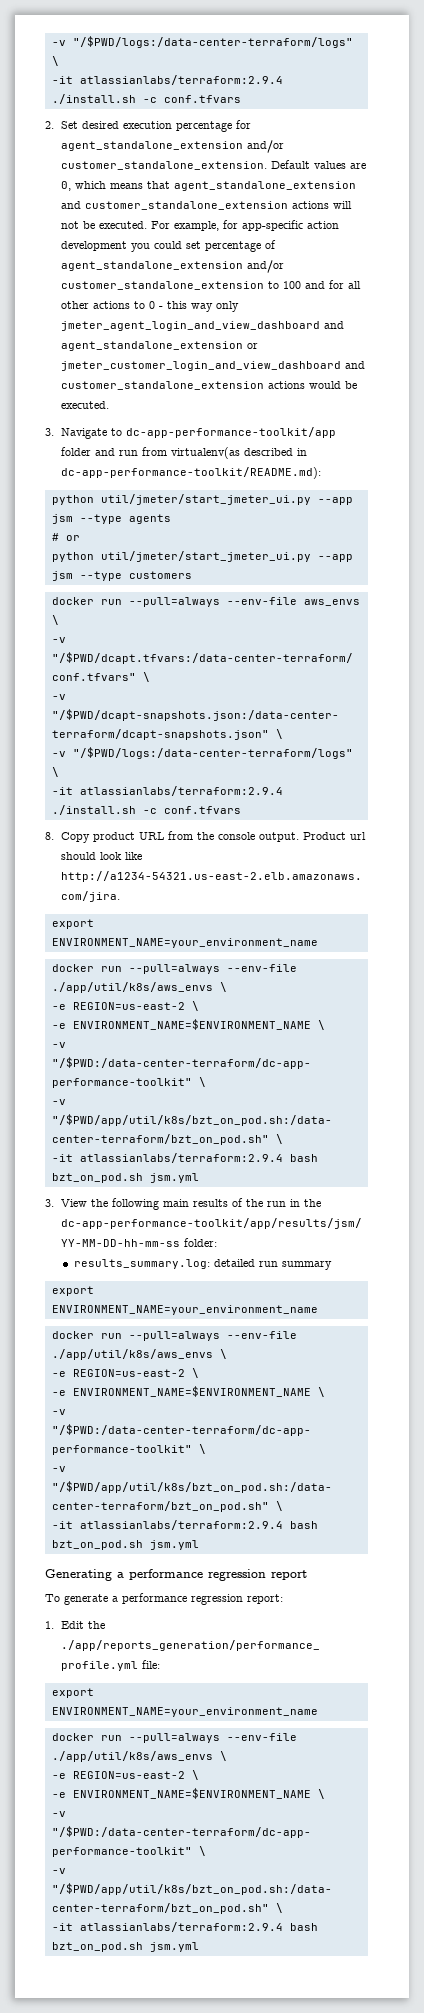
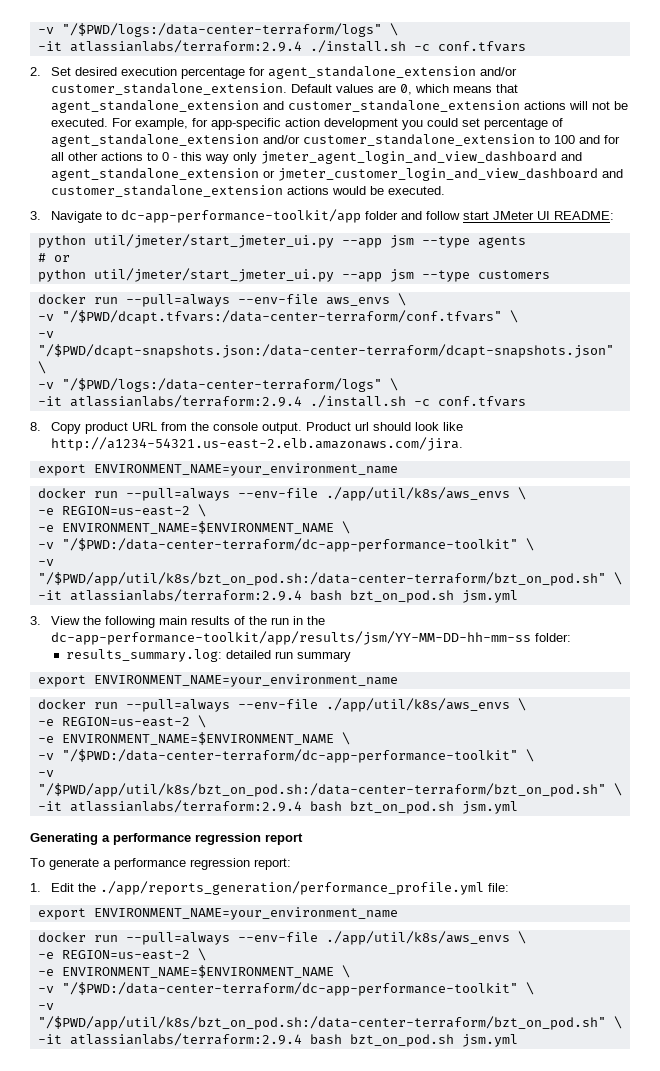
- 3. Navigate to dc-app-performance-toolkit/app folder and run from virtualenv(as described in dc-app-performance-toolkit/README.md):
+ 3. Navigate to dc-app-performance-toolkit/app folder and follow start JMeter UI README:

